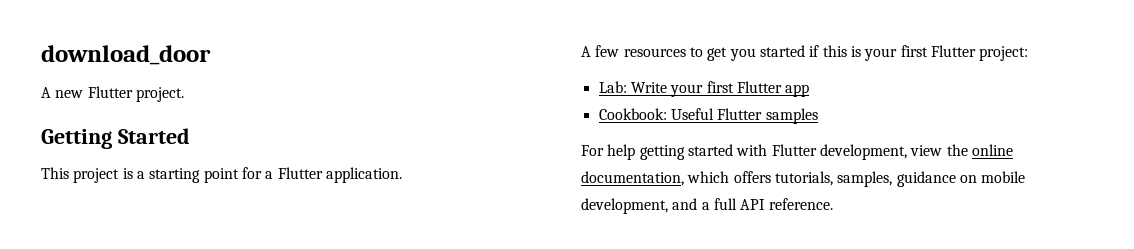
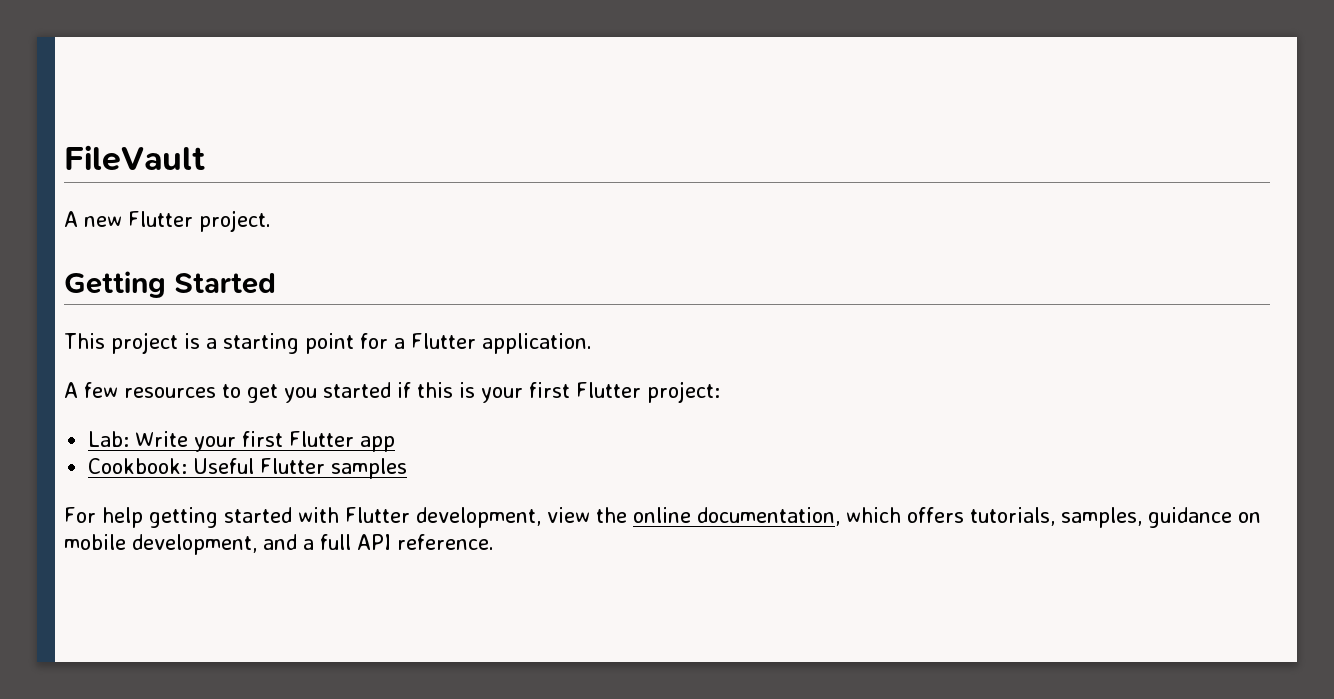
- download_door
+ FileVault

